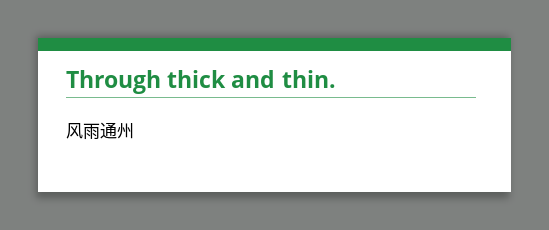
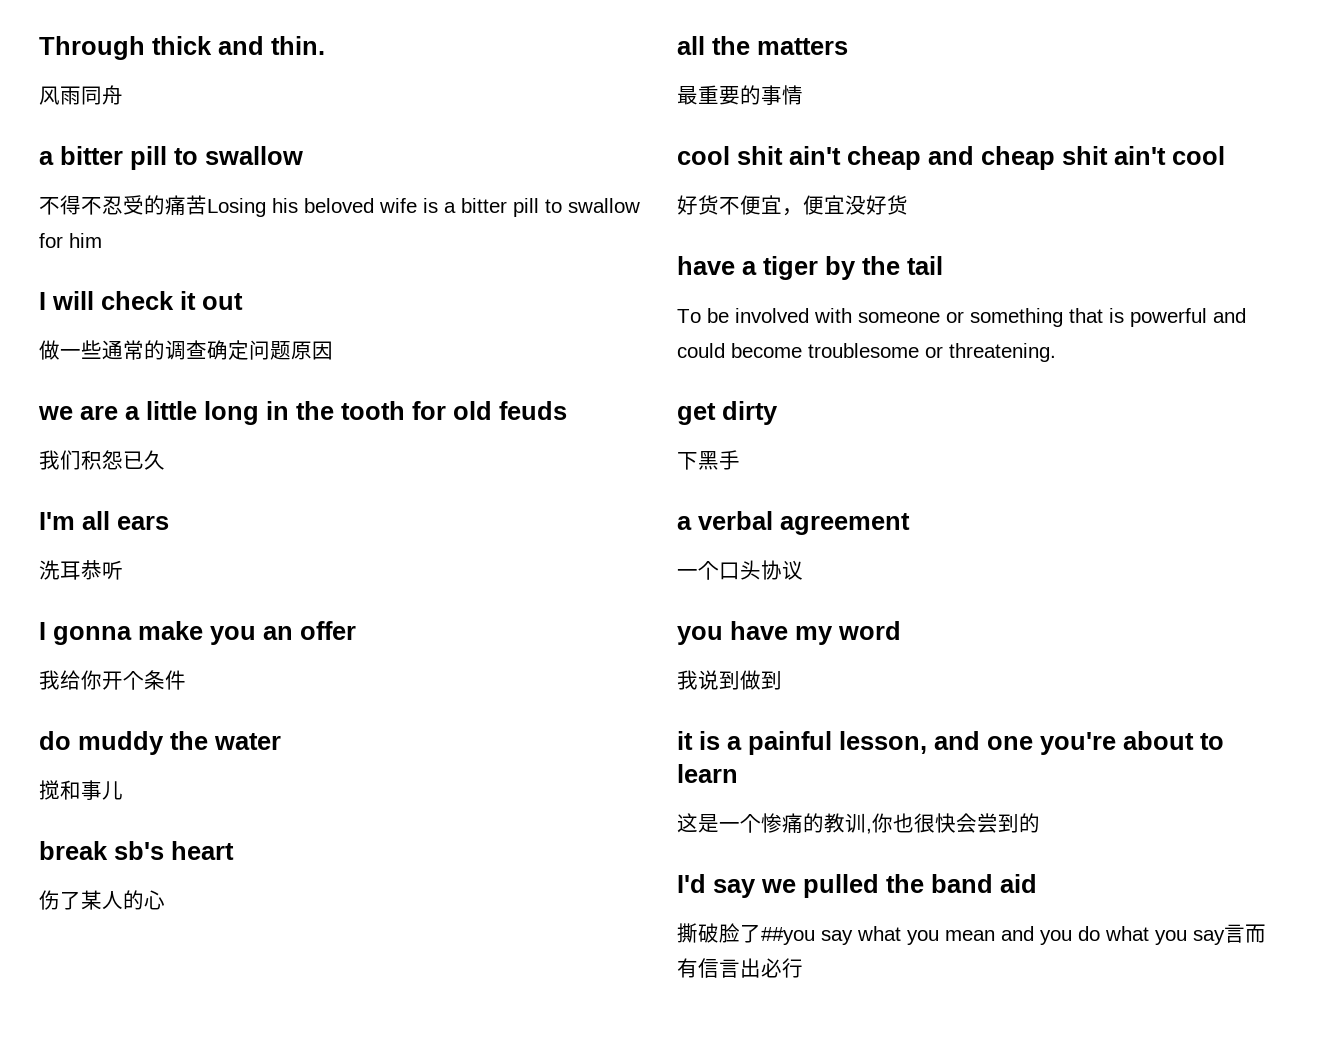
- 风雨通州
+ 风雨同舟
+ a bitter pill to swallow
+ 不得不忍受的痛苦Losing his beloved wife is a bitter pill to swallow for him
+ I will check it out
+ 做一些通常的调查确定问题原因
+ we are a little long in the tooth for old feuds
+ 我们积怨已久
+ I'm all ears
+ 洗耳恭听
+ I gonna make you an offer
+ 我给你开个条件
+ do muddy the water
+ 搅和事儿
+ break sb's heart
+ 伤了某人的心
+ all the matters
+ 最重要的事情
+ cool shit ain't cheap and cheap shit ain't cool
+ 好货不便宜，便宜没好货
+ have a tiger by the tail
+ To be involved with someone or something that is powerful and could become troublesome or threatening.
+ get dirty
+ 下黑手
+ a verbal agreement
+ 一个口头协议
+ you have my word
+ 我说到做到
+ it is a painful lesson, and one you're about to learn
+ 这是一个惨痛的教训,你也很快会尝到的
+ I'd say we pulled the band aid
+ 撕破脸了##you say what you mean and you do what you say言而有信言出必行

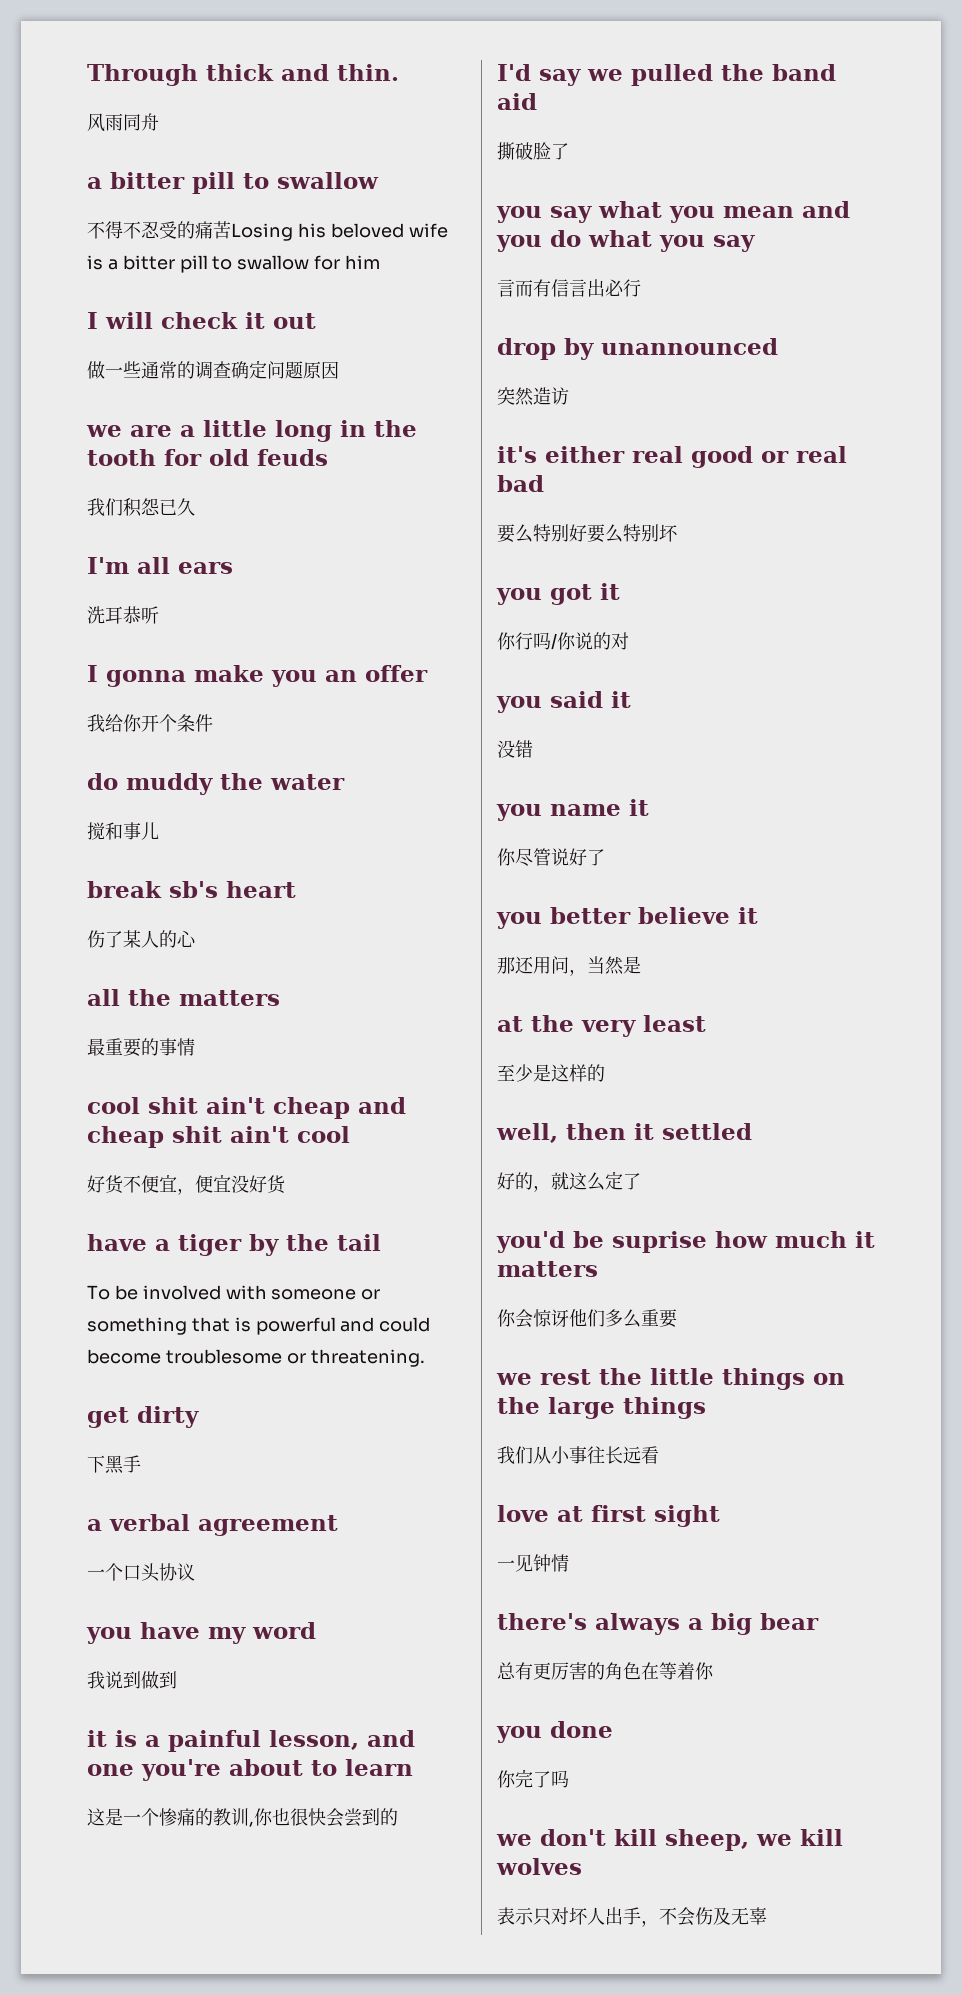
- 撕破脸了##you say what you mean and you do what you say言而有信言出必行
+ 撕破脸了
+ you say what you mean and you do what you say
+ 言而有信言出必行
+ drop by unannounced
+ 突然造访
+ it's either real good or real bad
+ 要么特别好要么特别坏
+ you got it
+ 你行吗/你说的对
+ you said it
+ 没错
+ you name it
+ 你尽管说好了
+ you better believe it
+ 那还用问，当然是
+ at the very least
+ 至少是这样的
+ well, then it settled
+ 好的，就这么定了
+ you'd be suprise how much it matters
+ 你会惊讶他们多么重要
+ we rest the little things on the large things
+ 我们从小事往长远看
+ love at first sight
+ 一见钟情
+ there's always a big bear
+ 总有更厉害的角色在等着你
+ you done
+ 你完了吗
+ we don't kill sheep, we kill wolves
+ 表示只对坏人出手，不会伤及无辜

